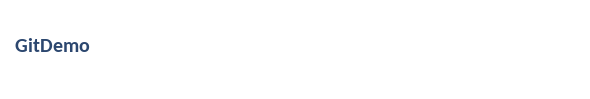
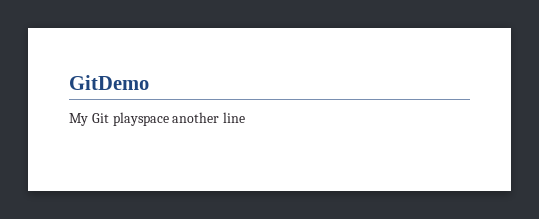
+ My Git playspace another line

